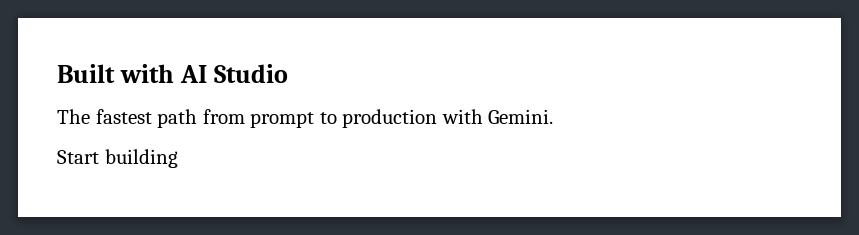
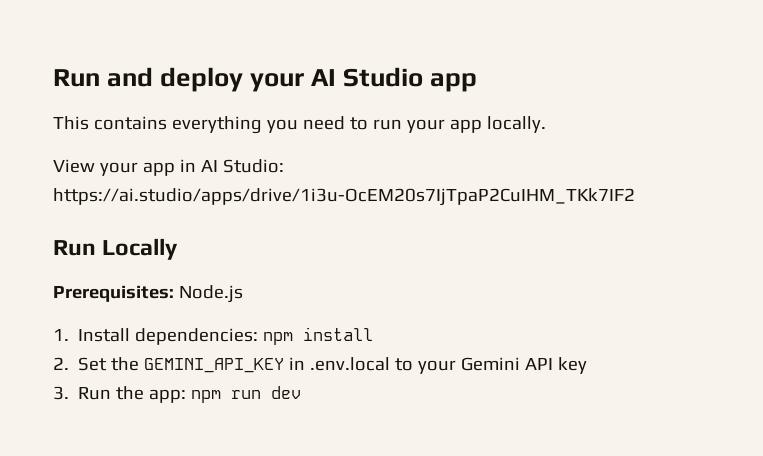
- Built with AI Studio
- The fastest path from prompt to production with Gemini.
- Start building
+ Run and deploy your AI Studio app
+ This contains everything you need to run your app locally.
+ View your app in AI Studio: https://ai.studio/apps/drive/1i3u-OcEM20s7IjTpaP2CuIHM_TKk7IF2
+ Run Locally
+ Prerequisites: Node.js
+ 1. Install dependencies: npm install
+ 2. Set the GEMINI_API_KEY in .env.local to your Gemini API key
+ 3. Run the app: npm run dev

